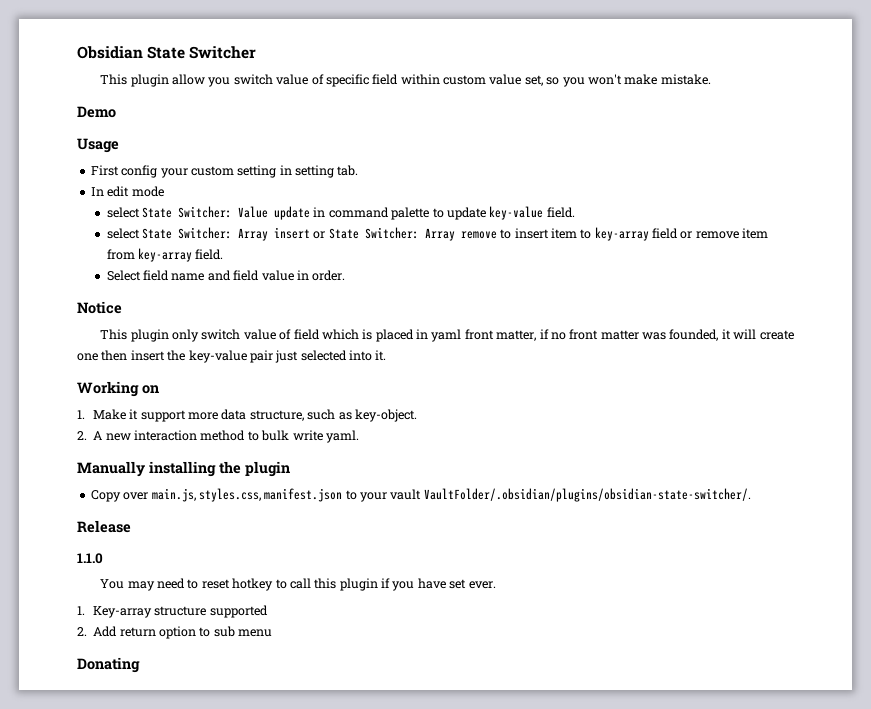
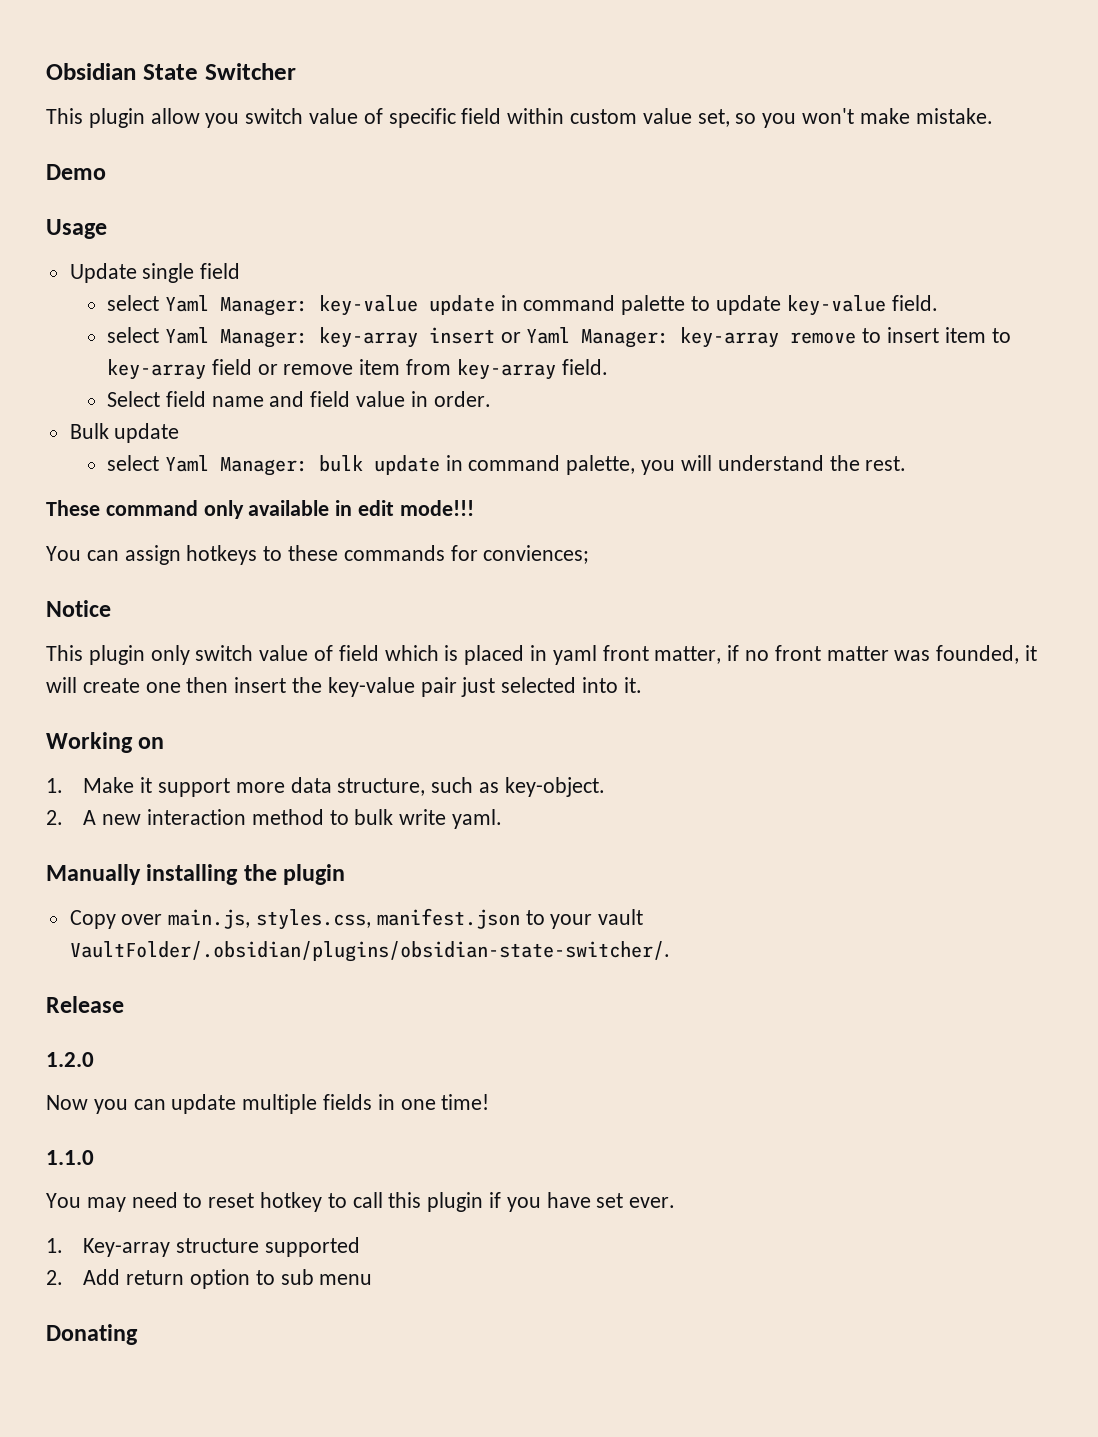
- First config your custom setting in setting tab.
- In edit mode
- select State Switcher: Value update in command palette to update key-value field.
+ Update single field
+ select Yaml Manager: key-value update in command palette to update key-value field.
- select State Switcher: Array insert or State Switcher: Array remove to insert item to key-array field or remove item from key-array field.
+ select Yaml Manager: key-array insert or Yaml Manager: key-array remove to insert item to key-array field or remove item from key-array field.
+ Bulk update
+ select Yaml Manager: bulk update in command palette, you will understand the rest.
+ These command only available in edit mode!!!
+ You can assign hotkeys to these commands for conviences;
+ 1.2.0
+ Now you can update multiple fields in one time!

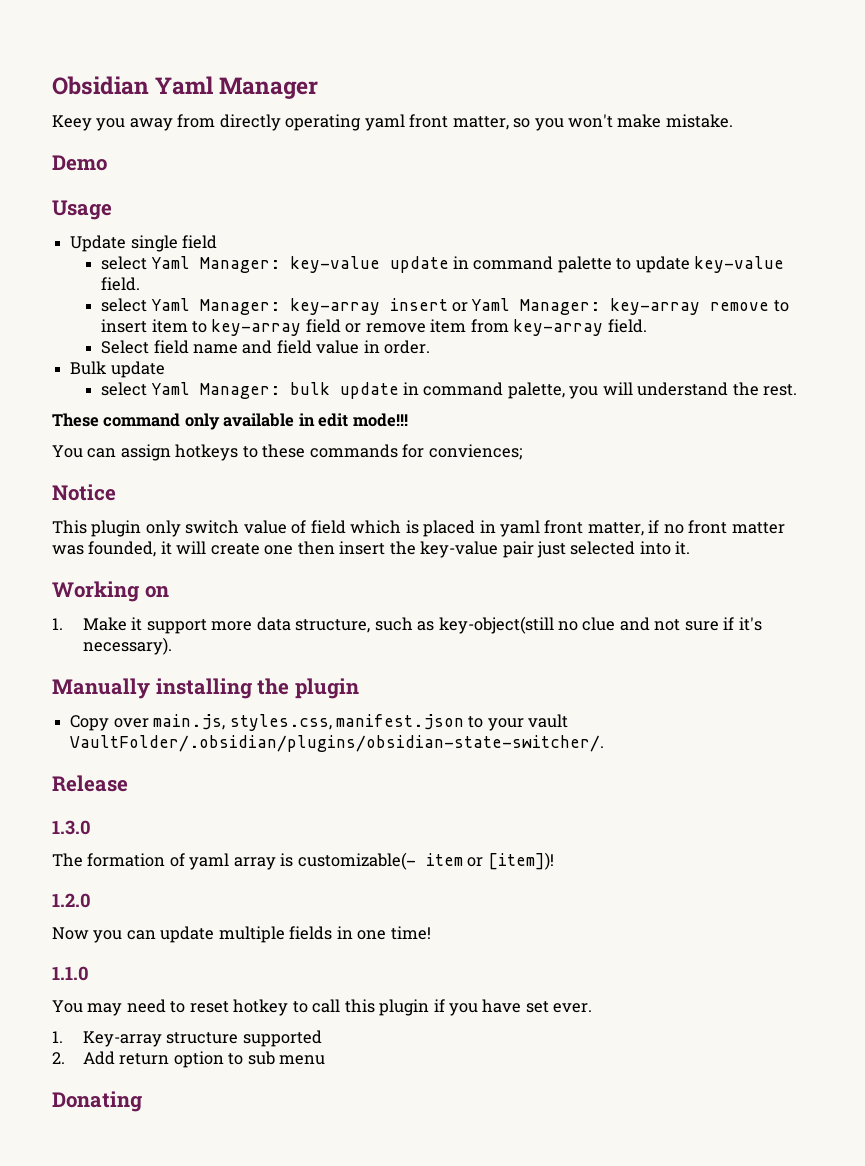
- Obsidian State Switcher
- This plugin allow you switch value of specific field within custom value set, so you won't make mistake.
+ Obsidian Yaml Manager
+ Keey you away from directly operating yaml front matter, so you won't make mistake.
- 1. Make it support more data structure, such as key-object.
- 2. A new interaction method to bulk write yaml.
+ 1. Make it support more data structure, such as key-object(still no clue and not sure if it's necessary).
+ 1.3.0
+ The formation of yaml array is customizable(- item or [item])!

